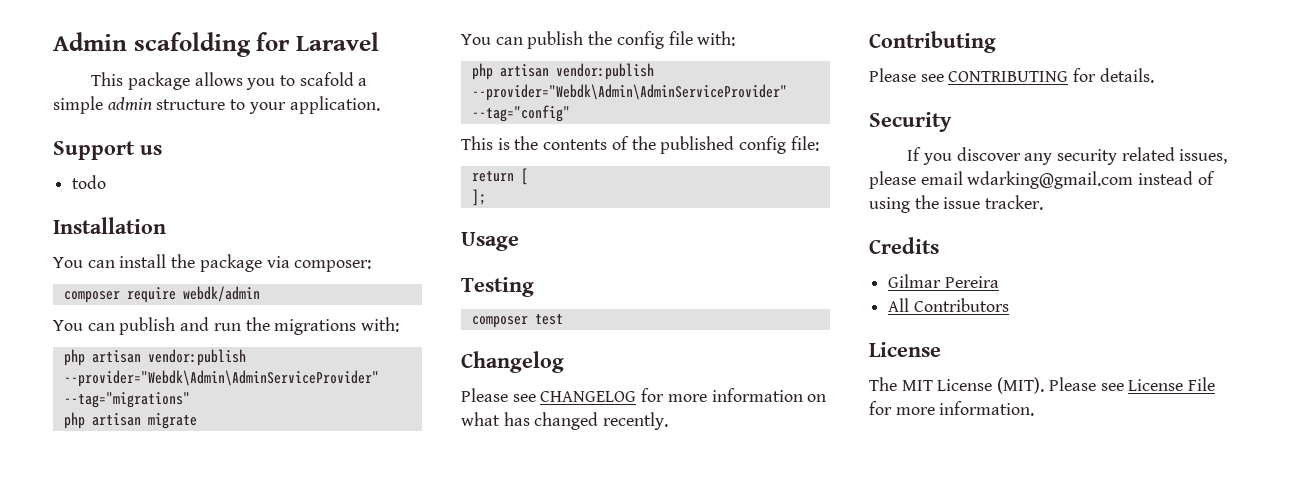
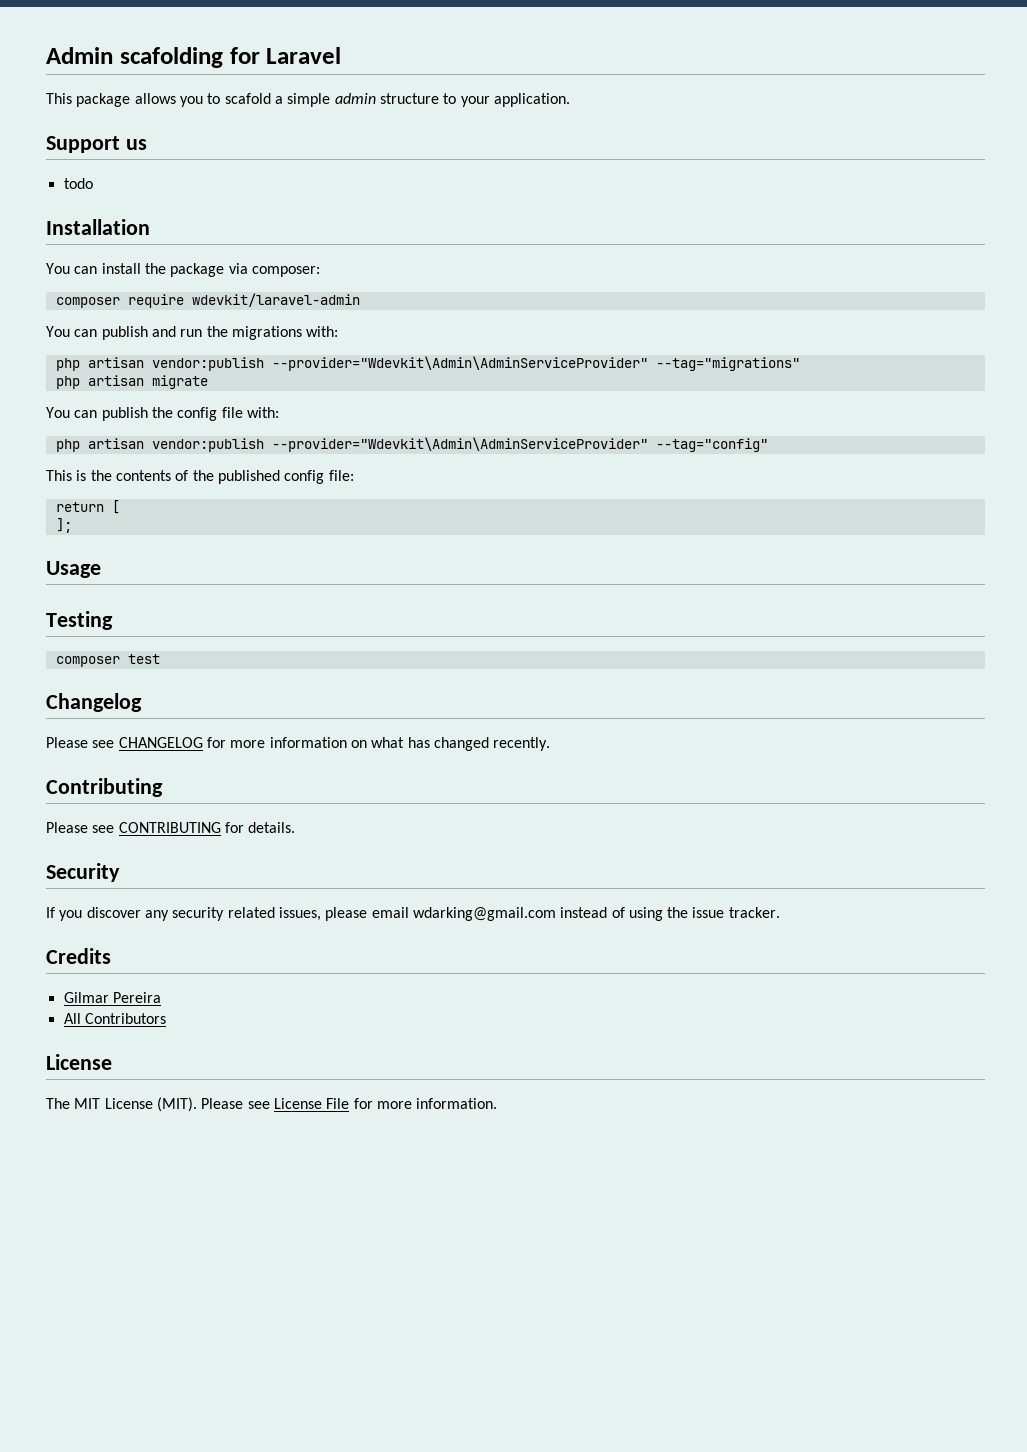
- composer require webdk/admin
+ composer require wdevkit/laravel-admin
- php artisan vendor:publish --provider="Webdk\Admin\AdminServiceProvider" --tag="migrations"
+ php artisan vendor:publish --provider="Wdevkit\Admin\AdminServiceProvider" --tag="migrations"
- php artisan vendor:publish --provider="Webdk\Admin\AdminServiceProvider" --tag="config"
+ php artisan vendor:publish --provider="Wdevkit\Admin\AdminServiceProvider" --tag="config"

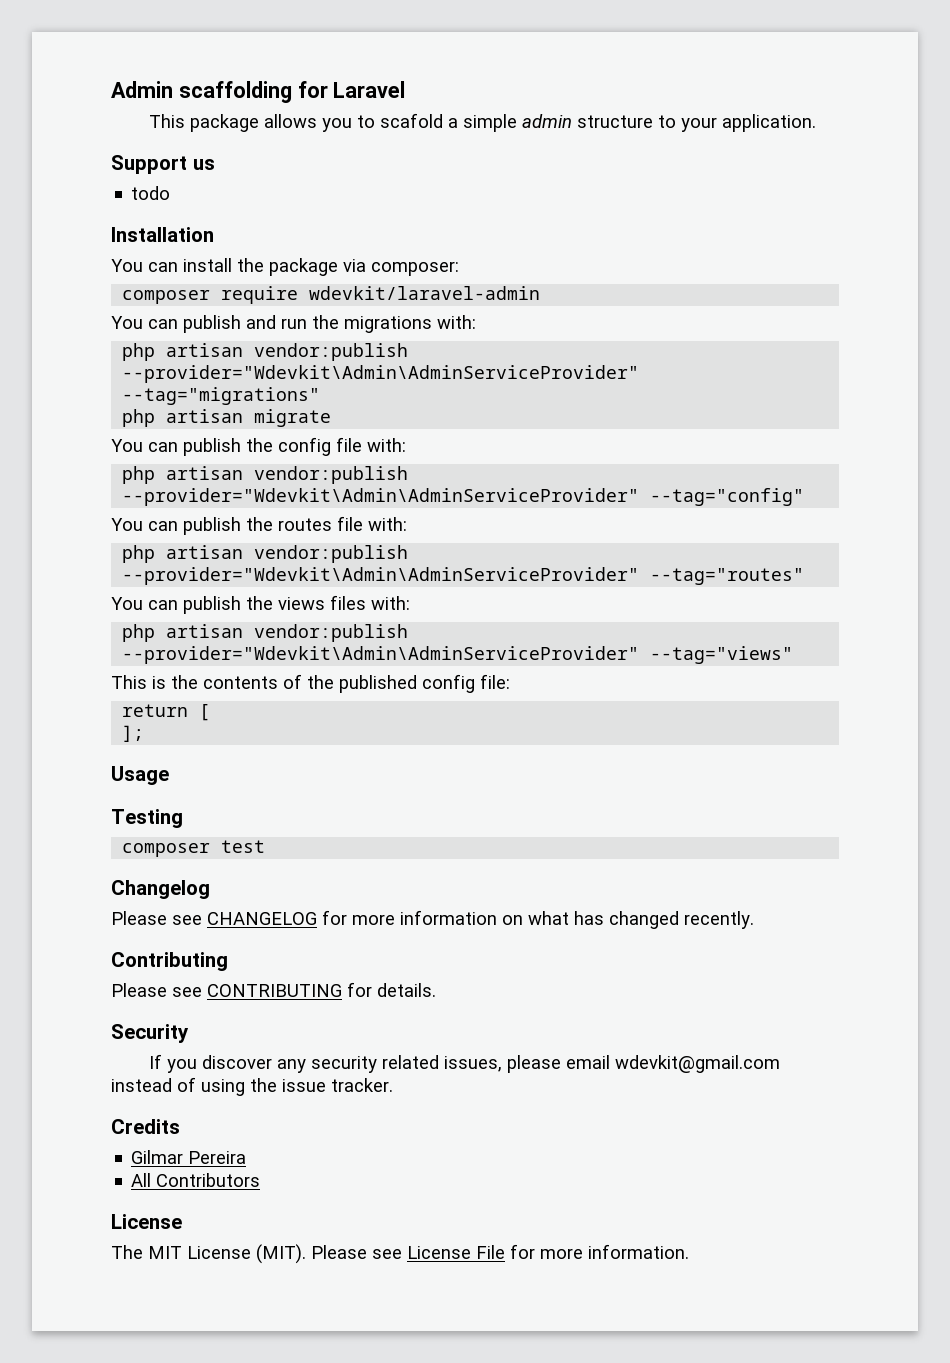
- Admin scafolding for Laravel
+ Admin scaffolding for Laravel
+ You can publish the routes file with:
+ php artisan vendor:publish --provider="Wdevkit\Admin\AdminServiceProvider" --tag="routes"
+ You can publish the views files with:
+ php artisan vendor:publish --provider="Wdevkit\Admin\AdminServiceProvider" --tag="views"
- If you discover any security related issues, please email wdarking@gmail.com instead of using the issue tracker.
+ If you discover any security related issues, please email wdevkit@gmail.com instead of using the issue tracker.

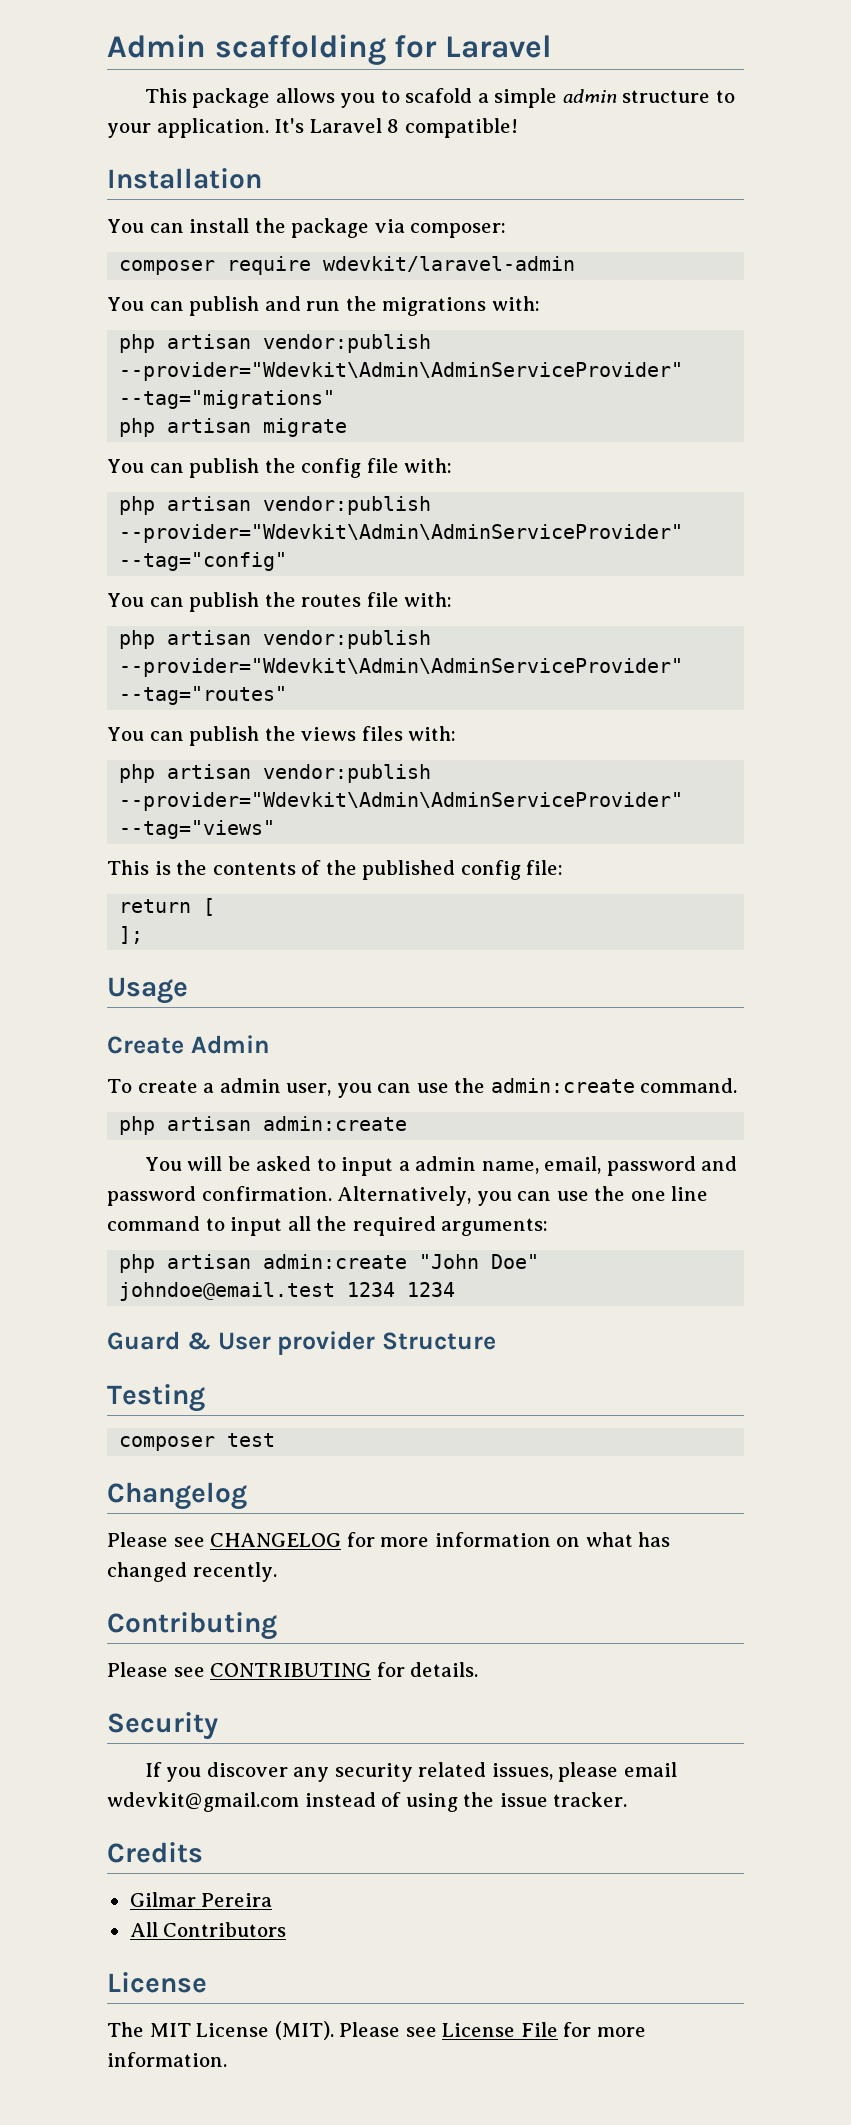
- This package allows you to scafold a simple admin structure to your application.
- Support us
- todo
+ This package allows you to scafold a simple admin structure to your application. It's Laravel 8 compatible!
+ Create Admin
+ To create a admin user, you can use the admin:create command.
+ php artisan admin:create
+ You will be asked to input a admin name, email, password and password confirmation. Alternatively, you can use the one line command to input all the required arguments:
+ php artisan admin:create "John Doe" johndoe@email.test 1234 1234
+ Guard & User provider Structure

